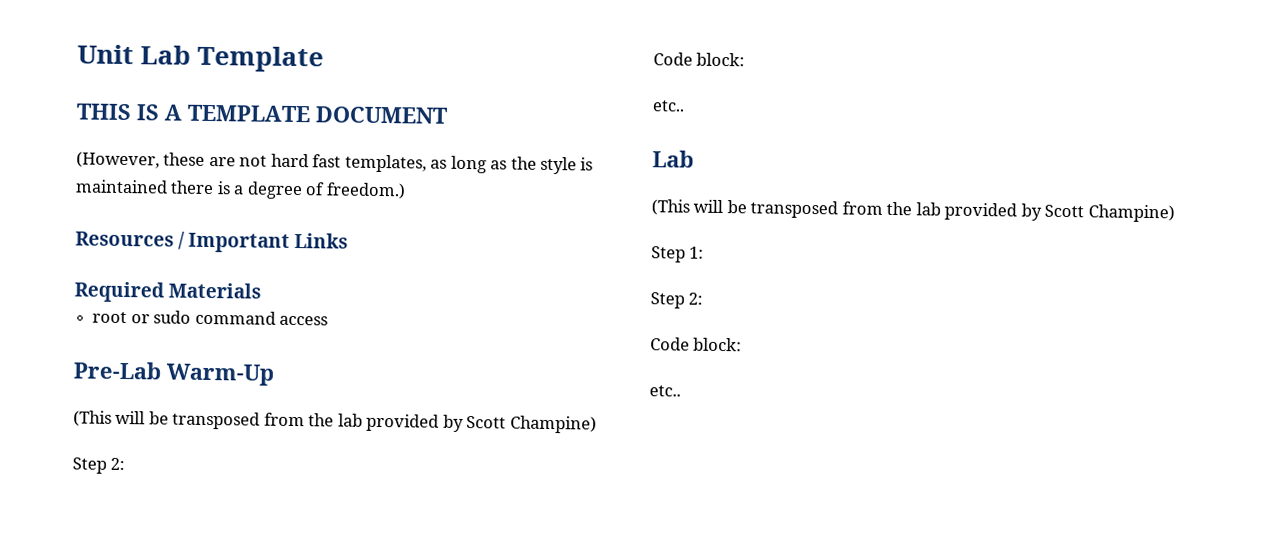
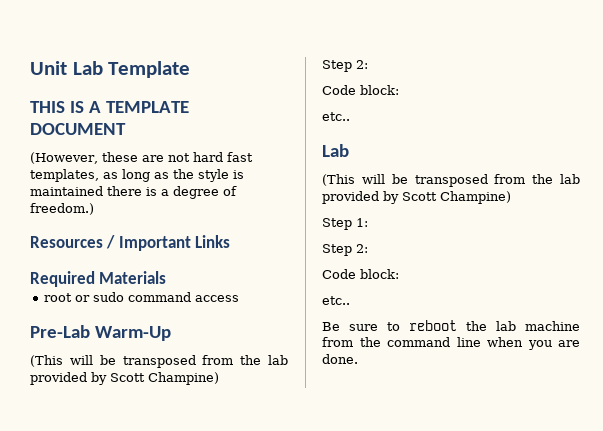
+ Be sure to reboot the lab machine from the command line when you are done.

